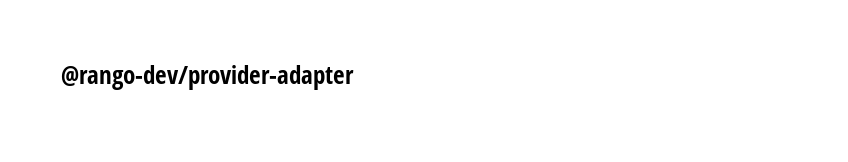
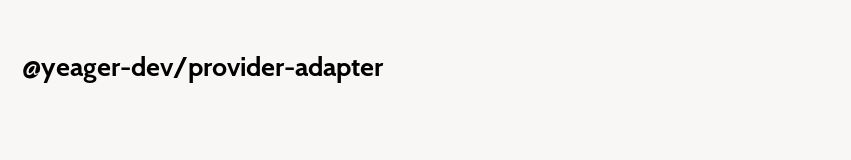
- @rango-dev/provider-adapter
+ @yeager-dev/provider-adapter

